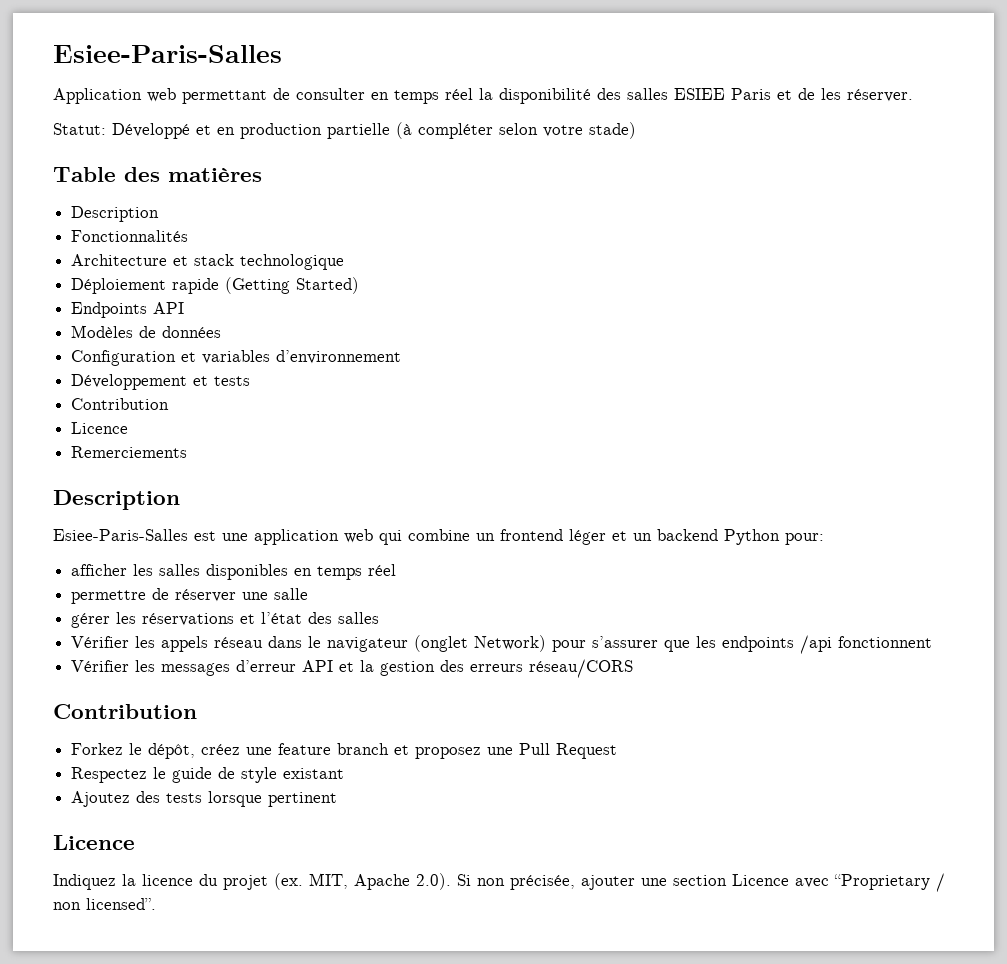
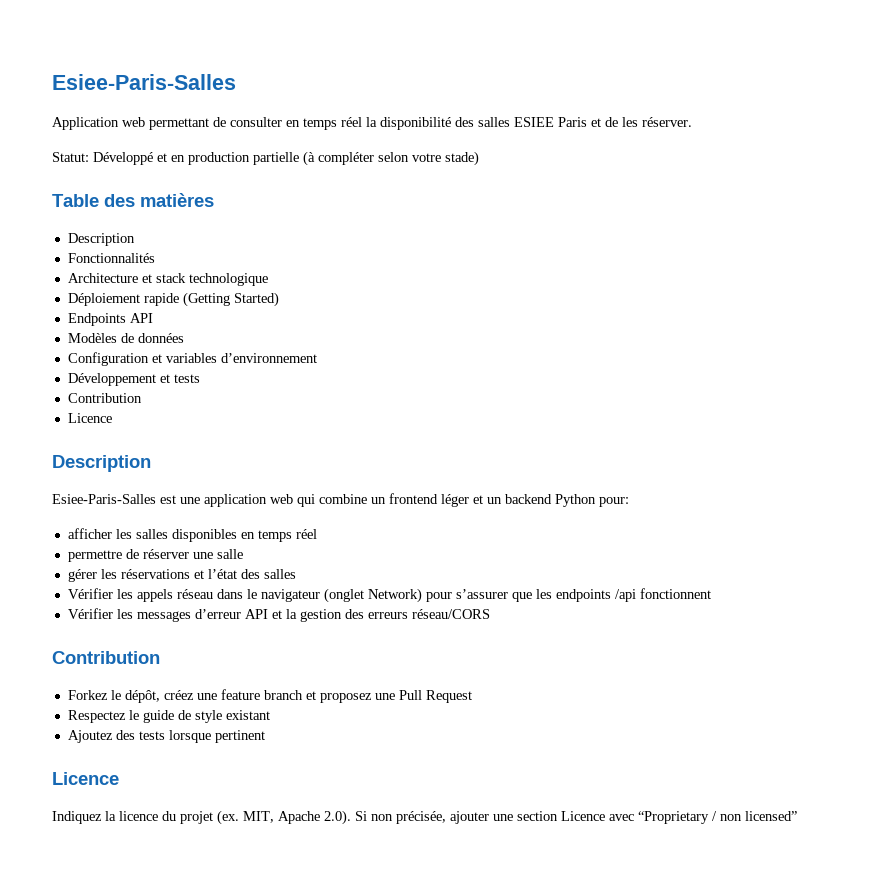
- Remerciements
- MIT, Apache 2.0). Si non précisée, ajouter une section Licence avec “Proprietary / non licensed”.
+ MIT, Apache 2.0). Si non précisée, ajouter une section Licence avec “Proprietary / non licensed”

